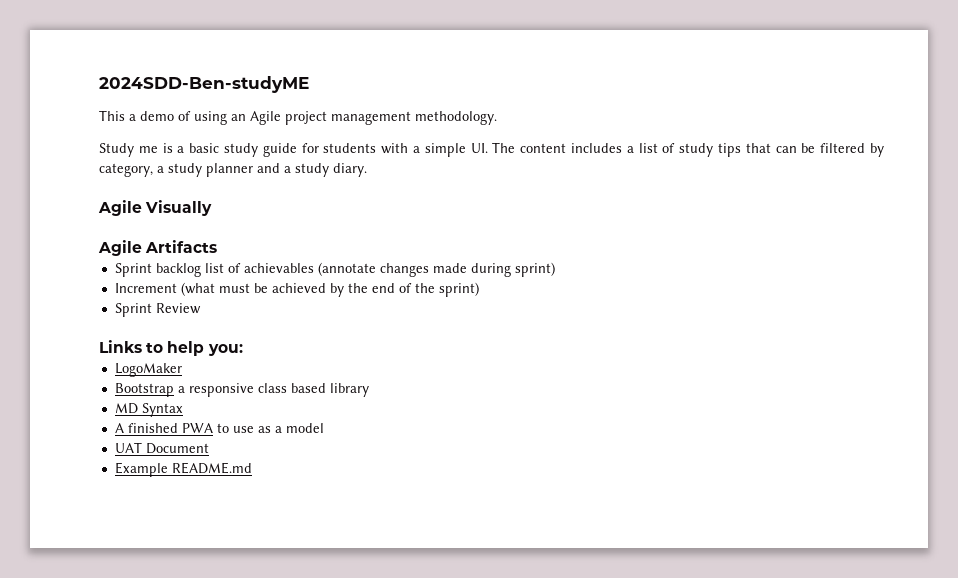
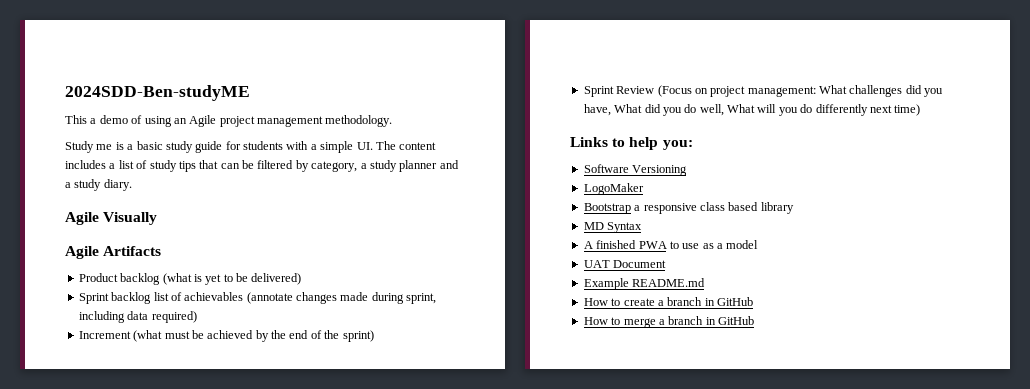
+ Product backlog (what is yet to be delivered)
- Sprint backlog list of achievables (annotate changes made during sprint)
+ Sprint backlog list of achievables (annotate changes made during sprint, including data required)
- Sprint Review
+ Sprint Review (Focus on project management: What challenges did you have, What did you do well, What will you do differently next time)
+ Software Versioning
+ How to create a branch in GitHub
+ How to merge a branch in GitHub

